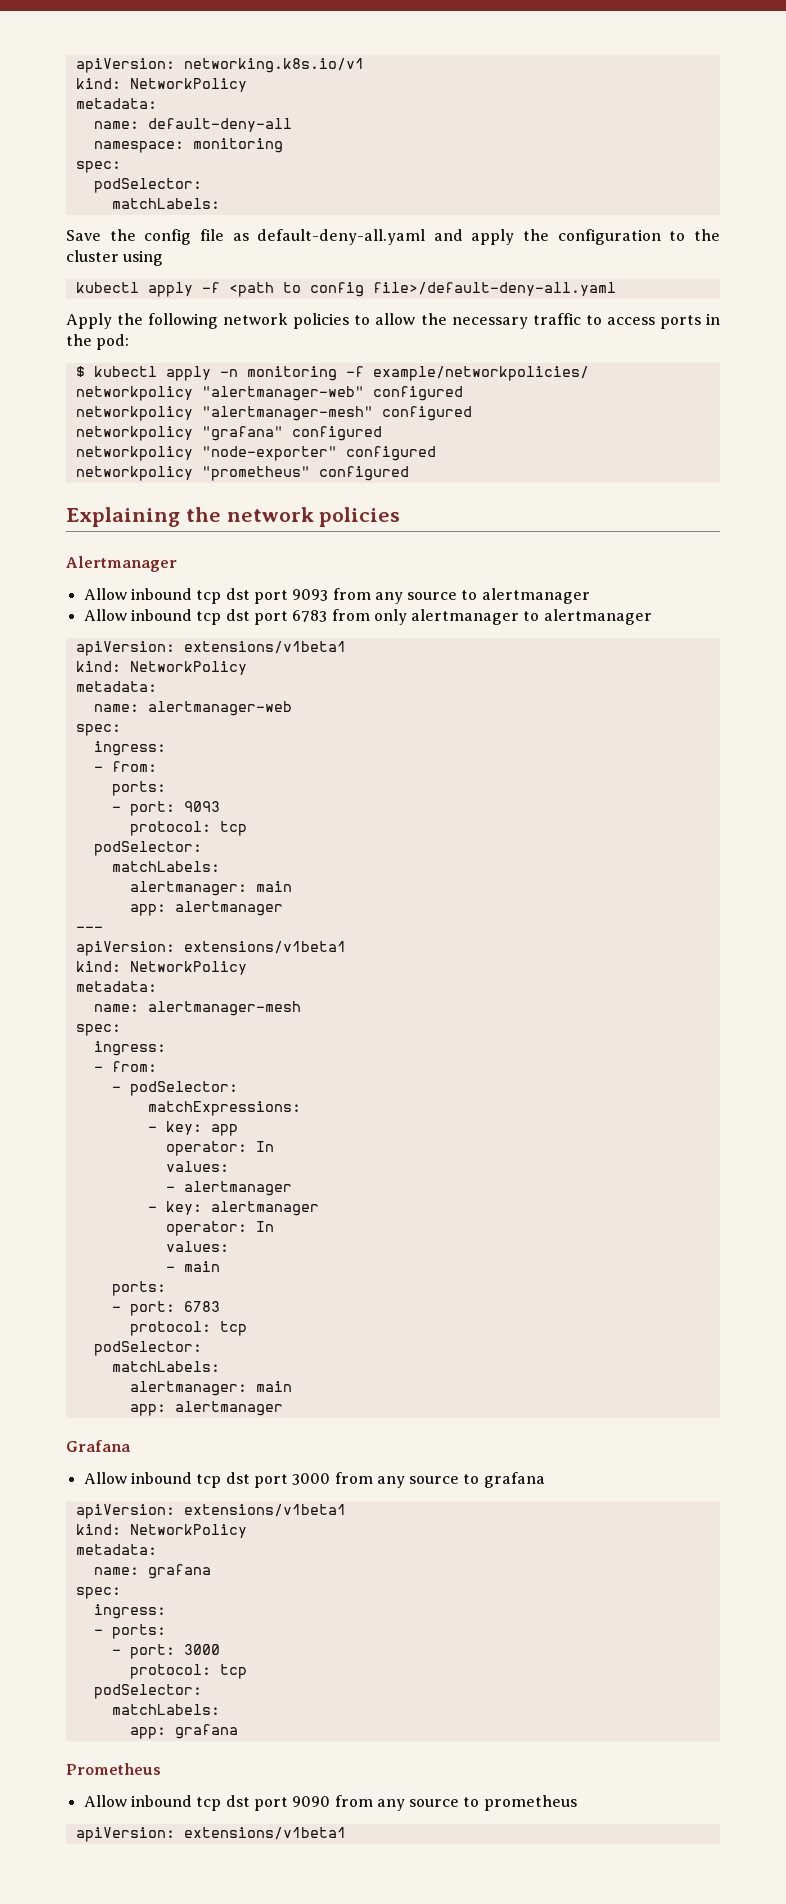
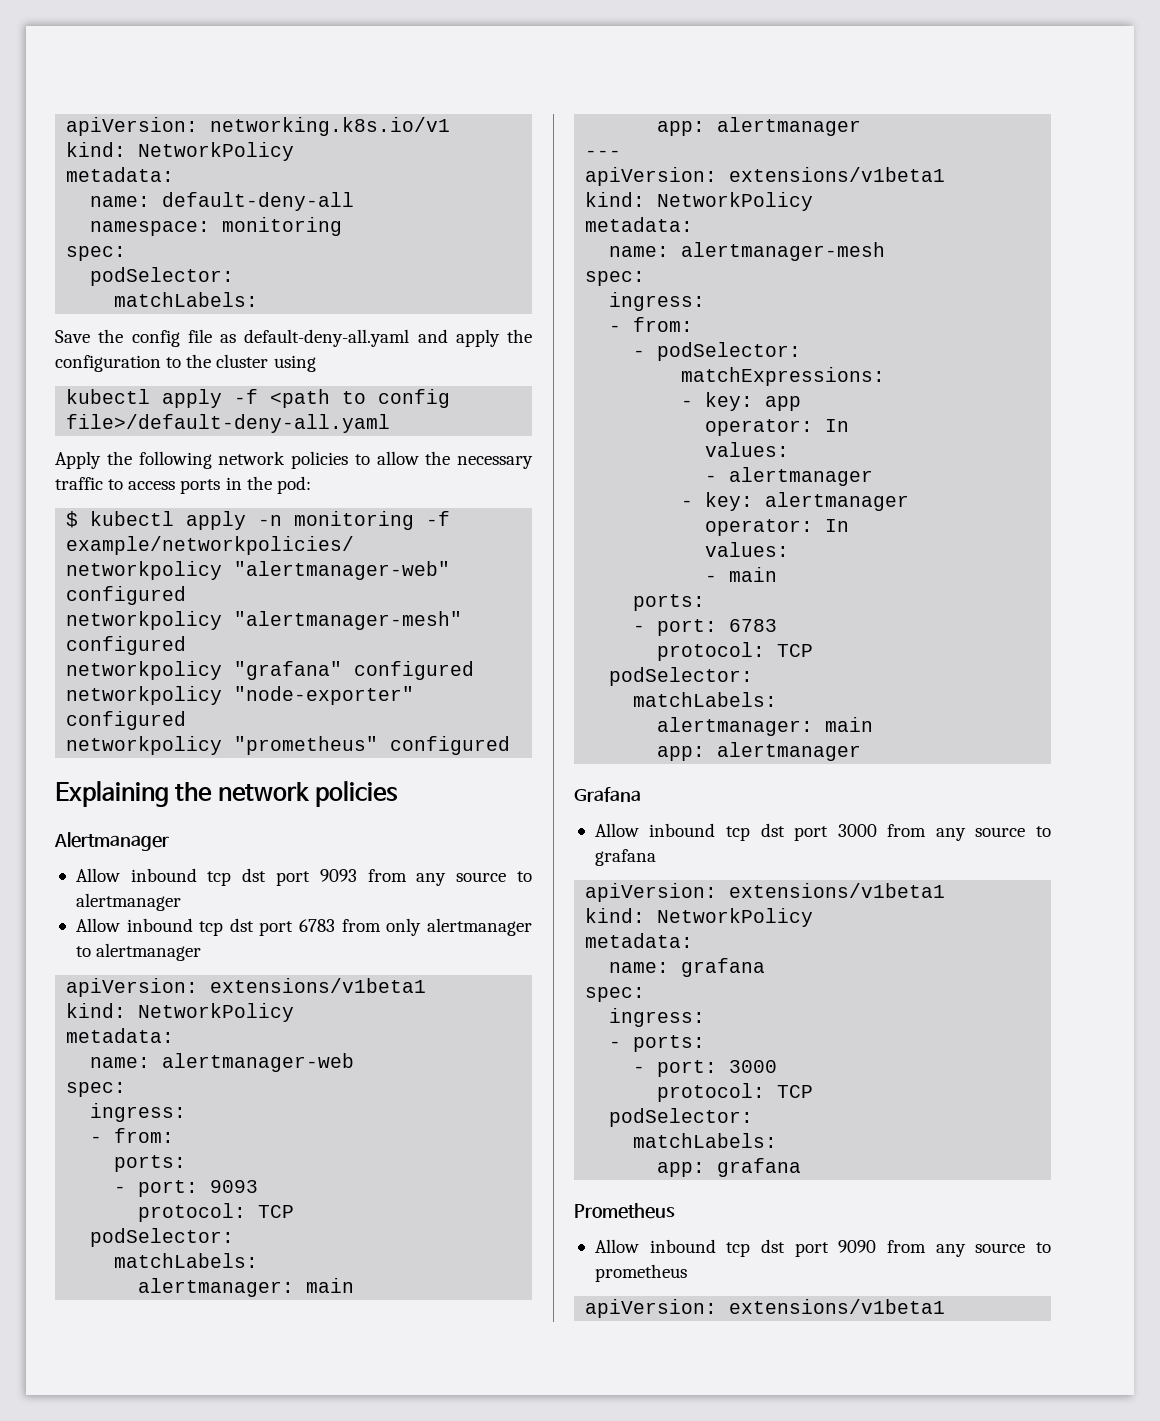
  - port: 9093
- protocol: tcp
+ protocol: TCP
  - port: 6783
- protocol: tcp
+ protocol: TCP
  - port: 3000
- protocol: tcp
+ protocol: TCP

